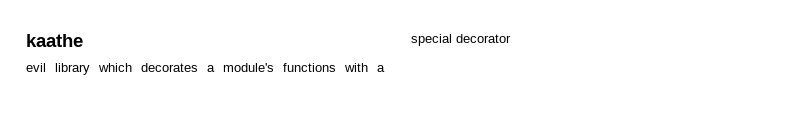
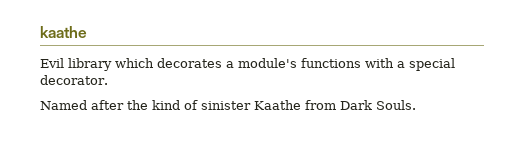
- evil library which decorates a module's functions with a special decorator
+ Evil library which decorates a module's functions with a special decorator.
+ Named after the kind of sinister Kaathe from Dark Souls.

